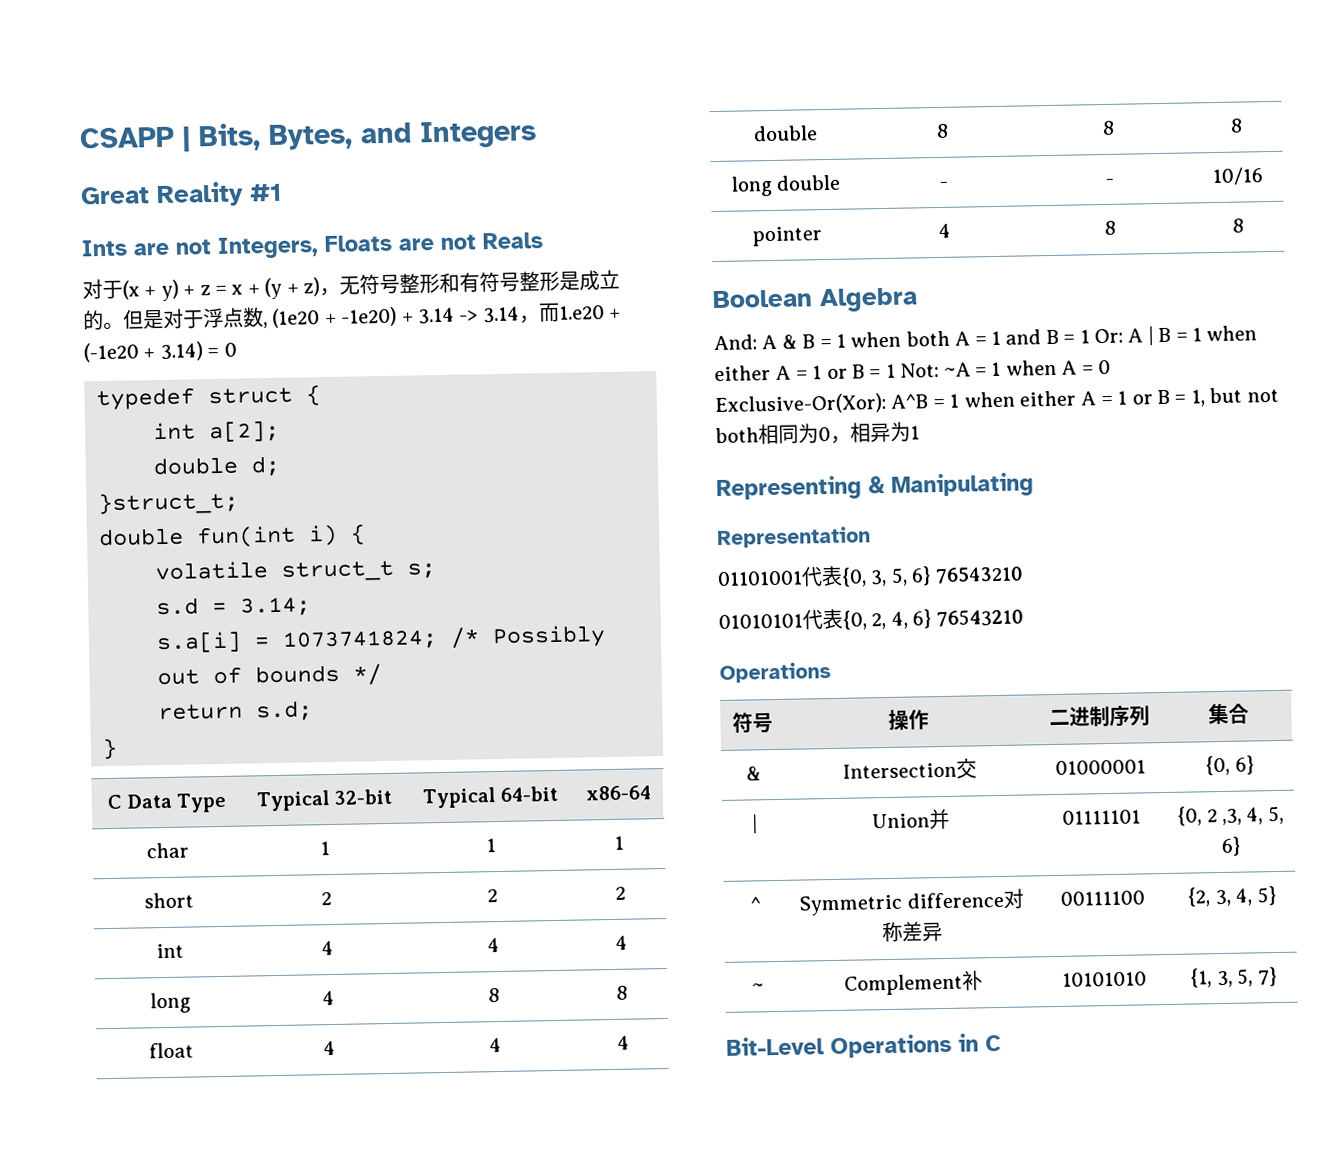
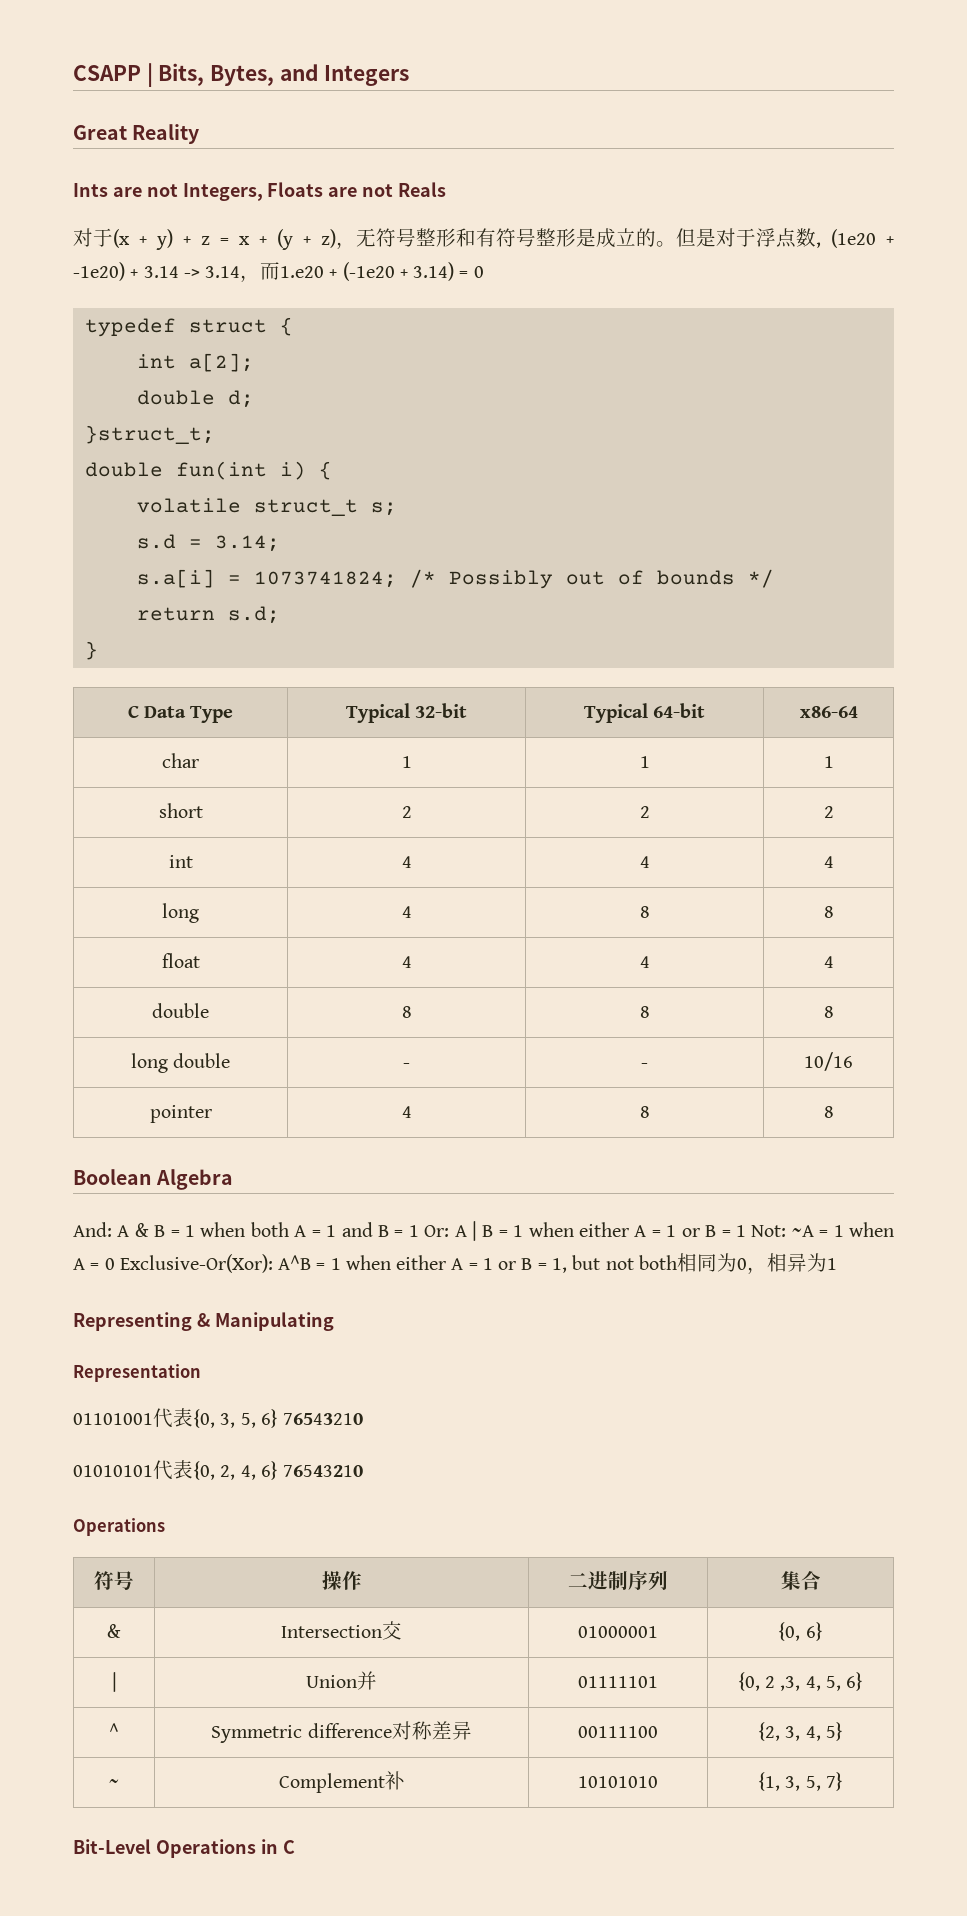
- Great Reality #1
+ Great Reality

